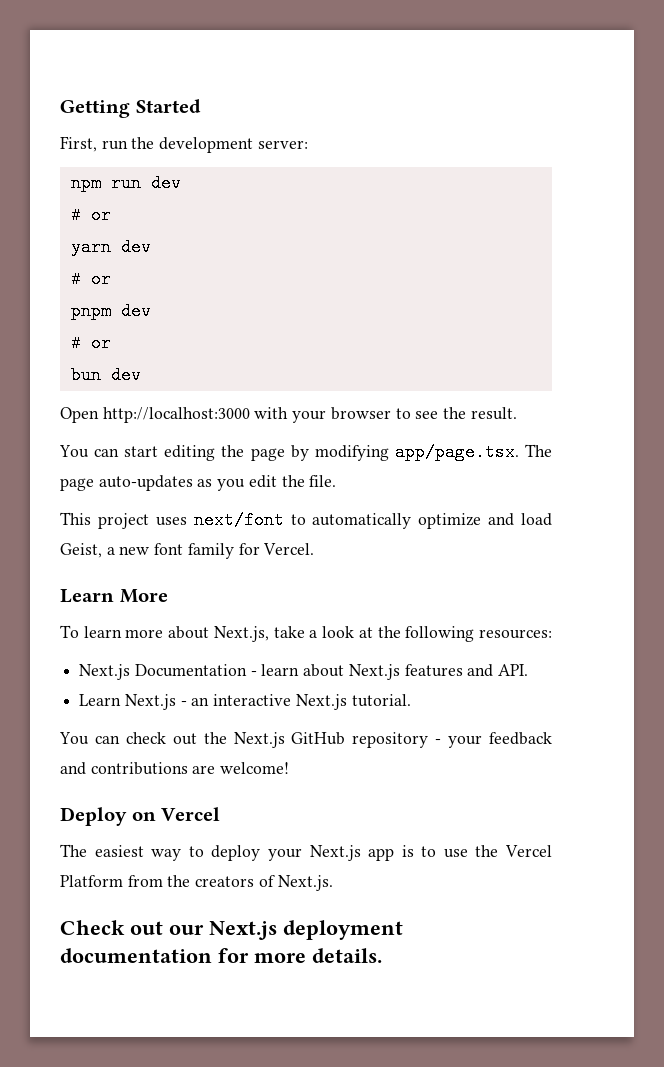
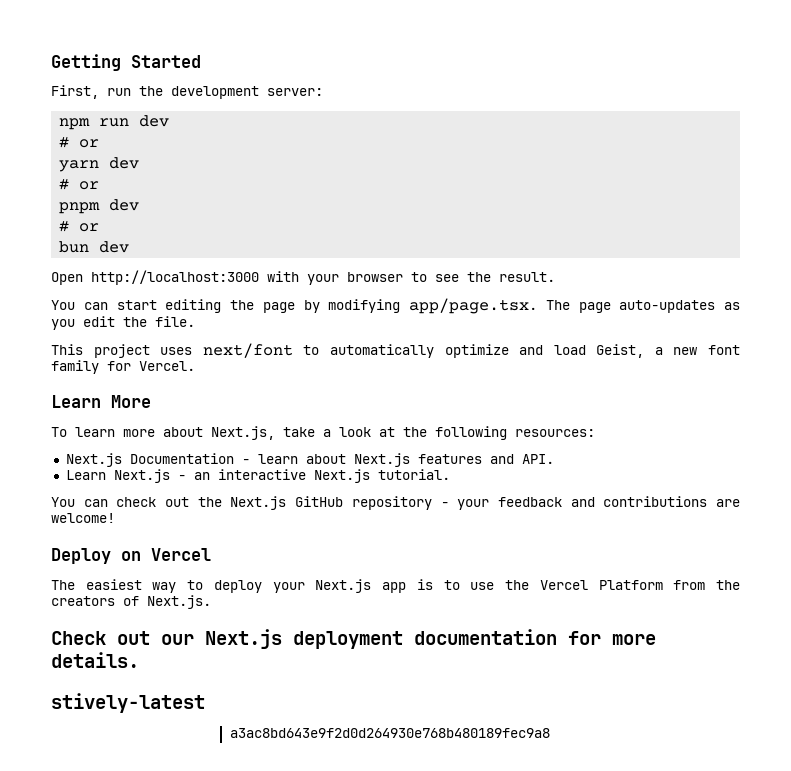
+ stively-latest
+ a3ac8bd643e9f2d0d264930e768b480189fec9a8

